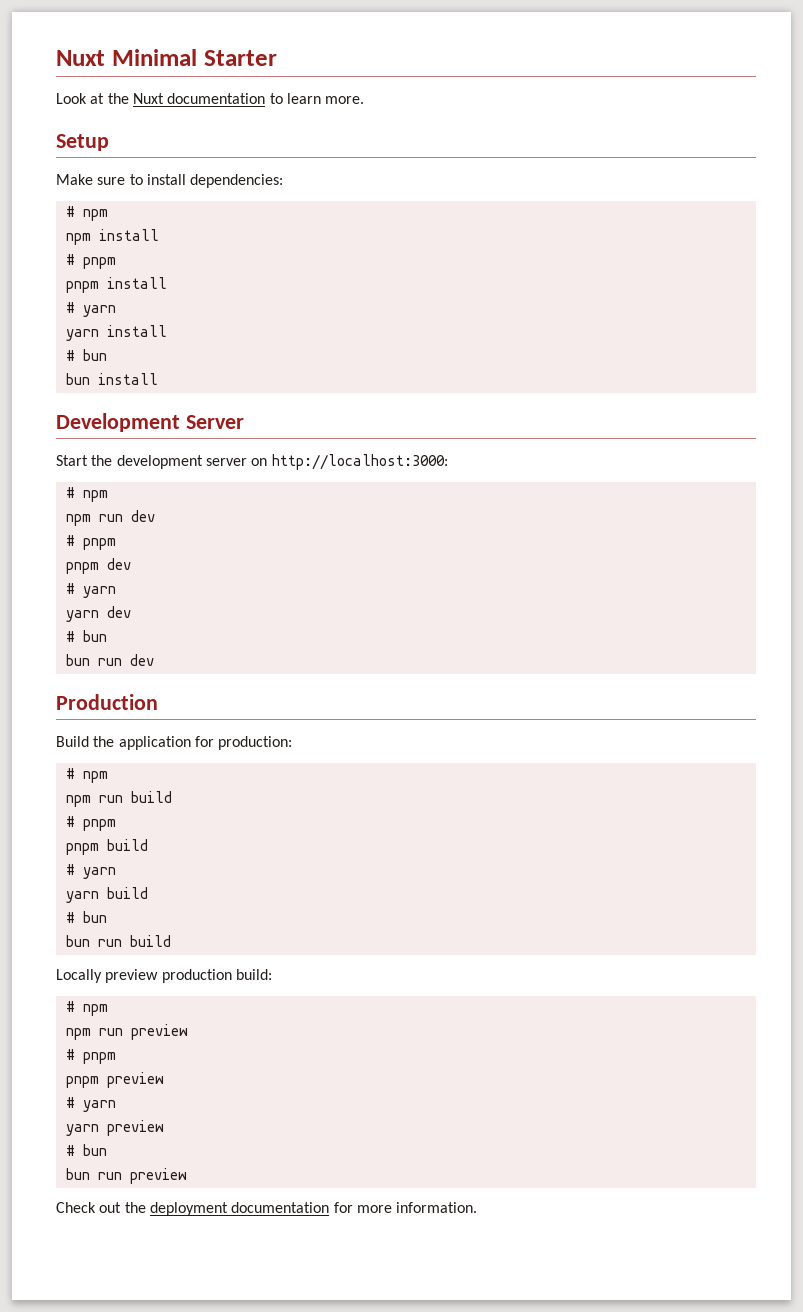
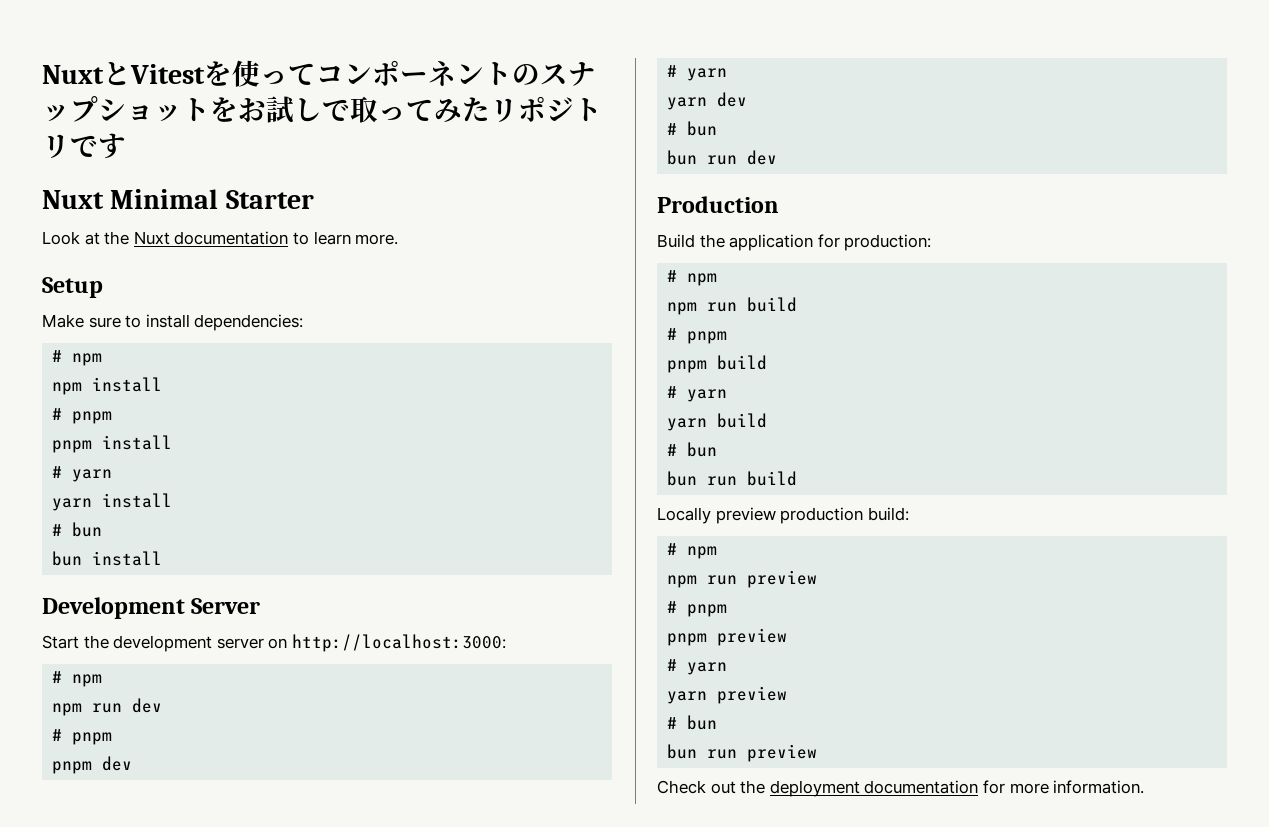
+ NuxtとVitestを使ってコンポーネントのスナップショットをお試しで取ってみたリポジトリです

